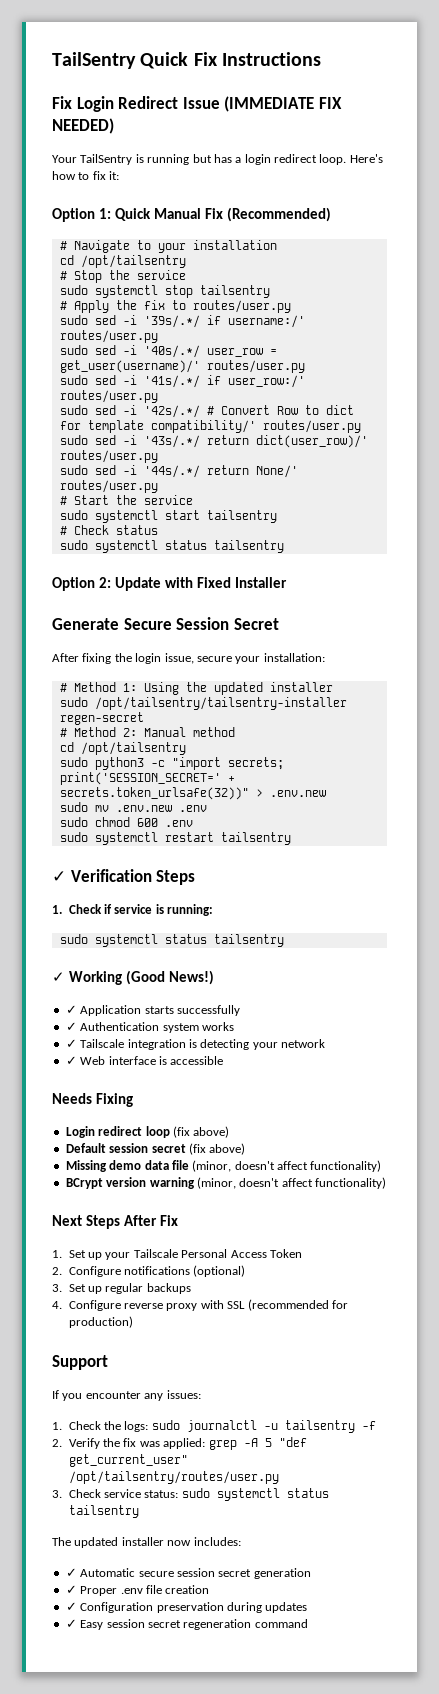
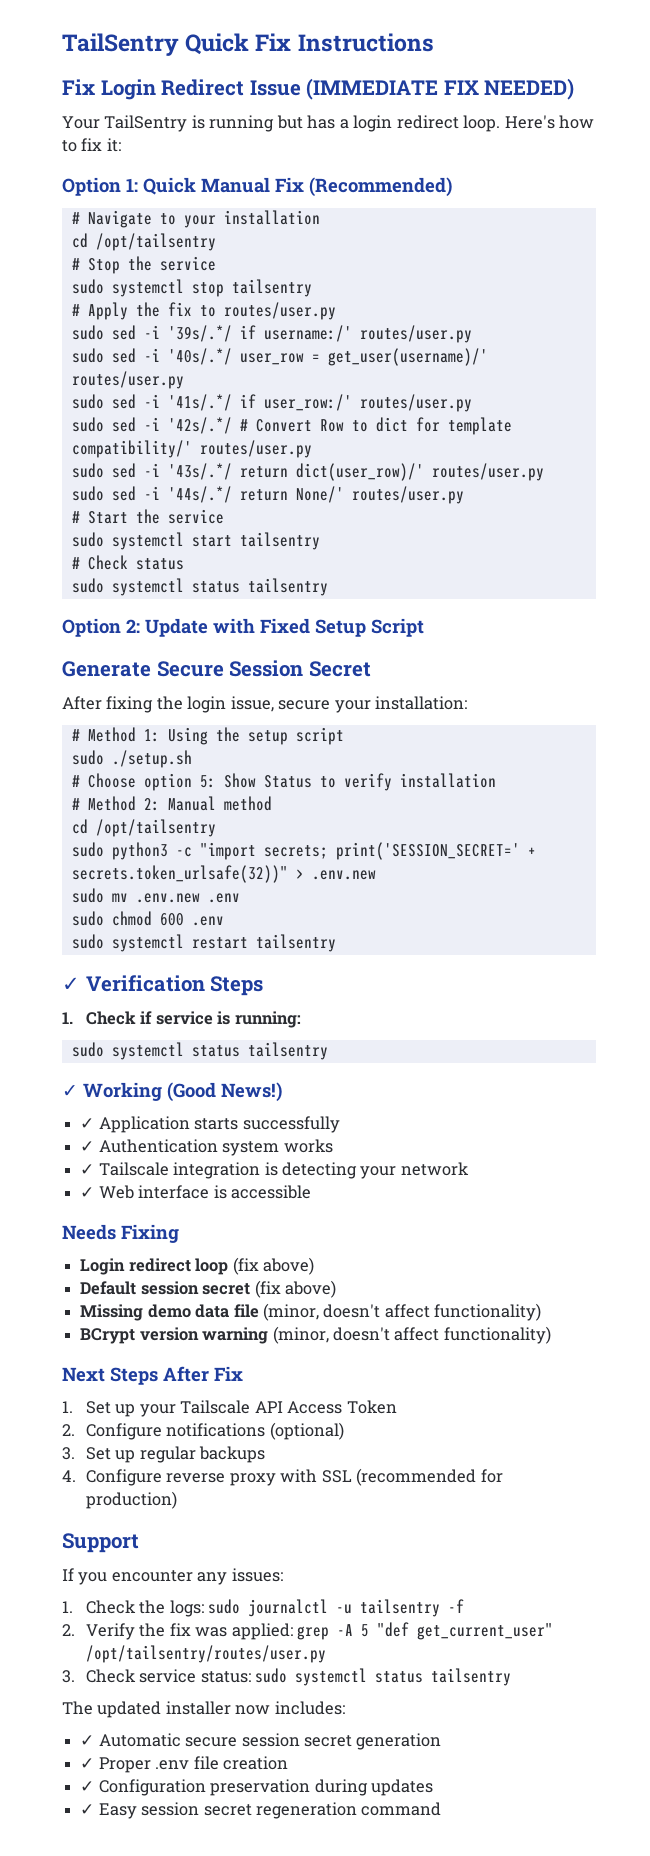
- Option 2: Update with Fixed Installer
+ Option 2: Update with Fixed Setup Script
- # Method 1: Using the updated installer
- sudo /opt/tailsentry/tailsentry-installer regen-secret
+ # Method 1: Using the setup script
+ sudo ./setup.sh
+ # Choose option 5: Show Status to verify installation
- 1. Set up your Tailscale Personal Access Token
+ 1. Set up your Tailscale API Access Token

